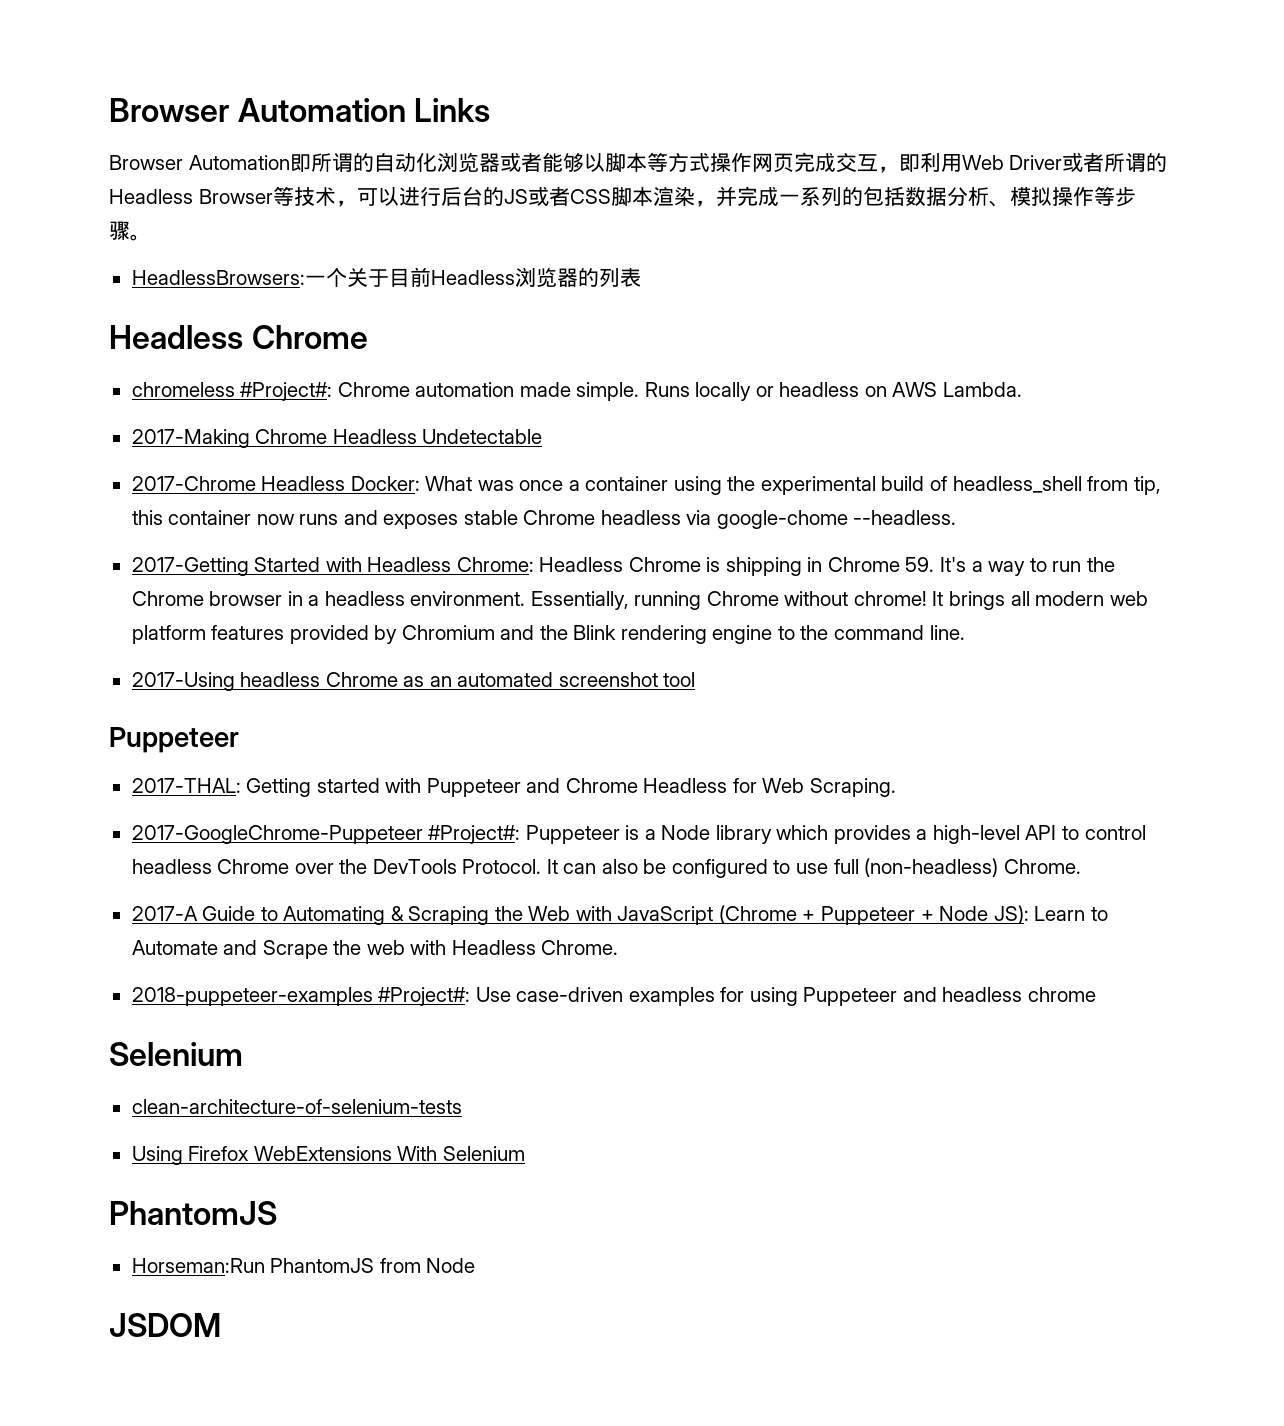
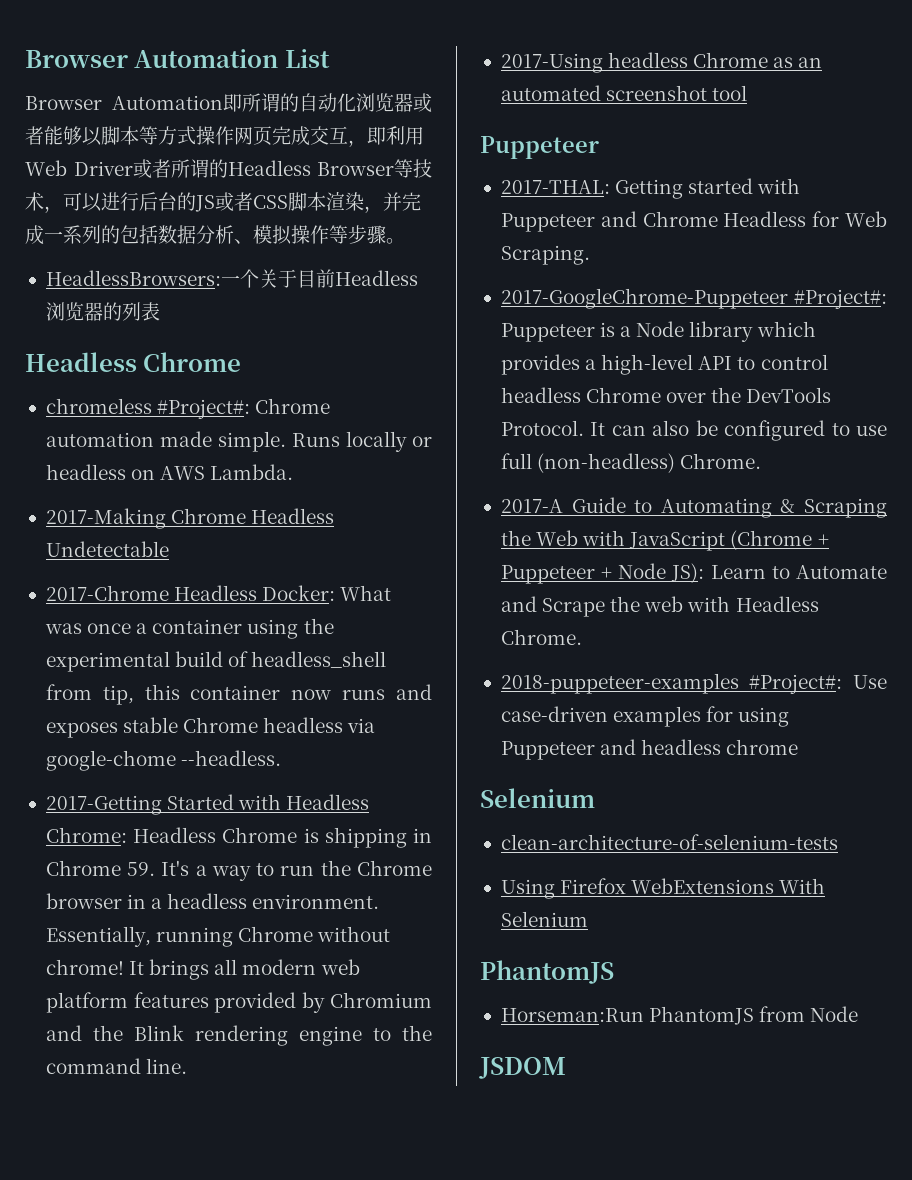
- Browser Automation Links
+ Browser Automation List

